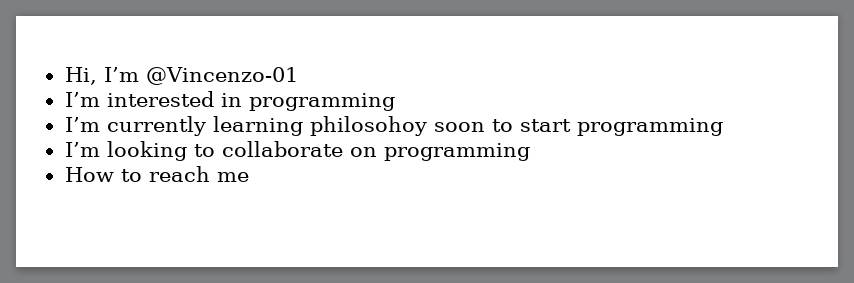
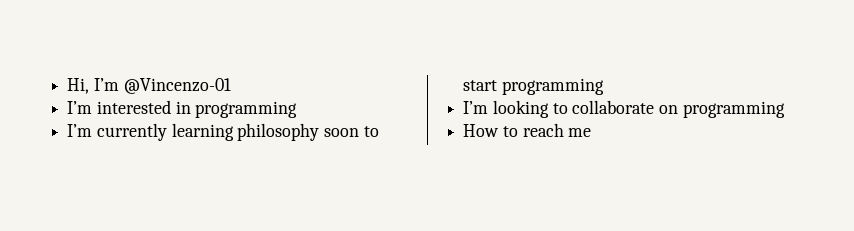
- I’m currently learning philosohoy soon to start programming
+ I’m currently learning philosophy soon to start programming

